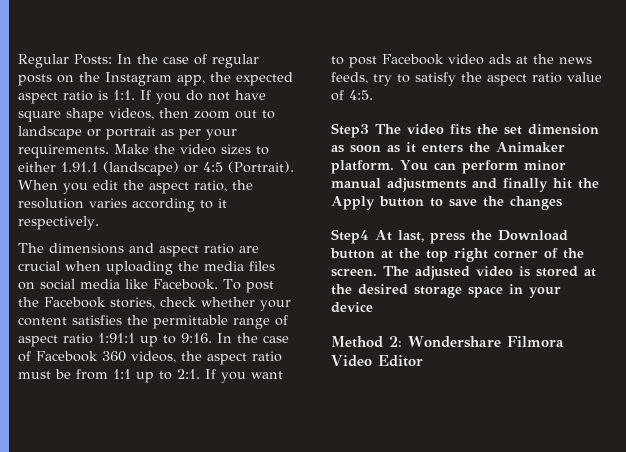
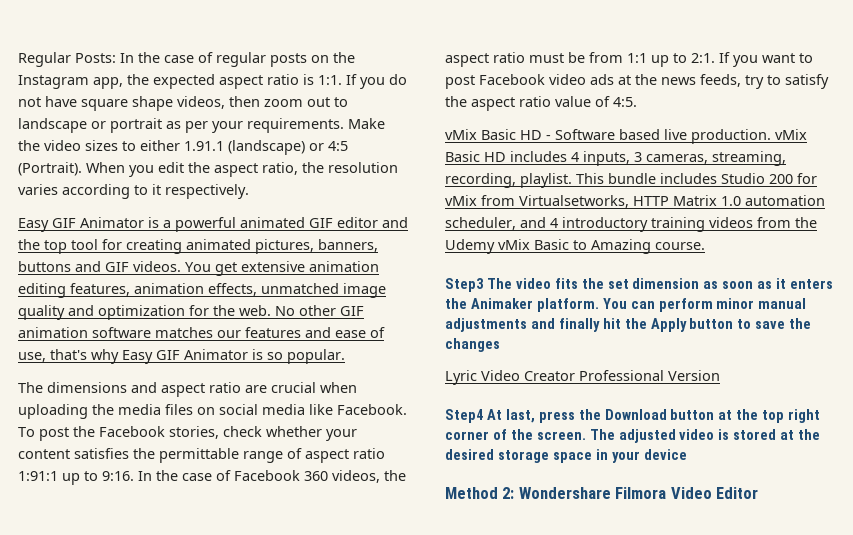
+ Easy GIF Animator is a powerful animated GIF editor and the top tool for creating animated pictures, banners, buttons and GIF videos. You get extensive animation editing features, animation effects, unmatched image quality and optimization for the web. No other GIF animation software matches our features and ease of use, that's why Easy GIF Animator is so popular.
+ vMix Basic HD - Software based live production. vMix Basic HD includes 4 inputs, 3 cameras, streaming, recording, playlist. This bundle includes Studio 200 for vMix from Virtualsetworks, HTTP Matrix 1.0 automation scheduler, and 4 introductory training videos from the Udemy vMix Basic to Amazing course.
+ Lyric Video Creator Professional Version

